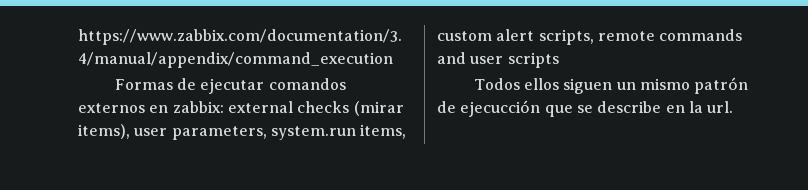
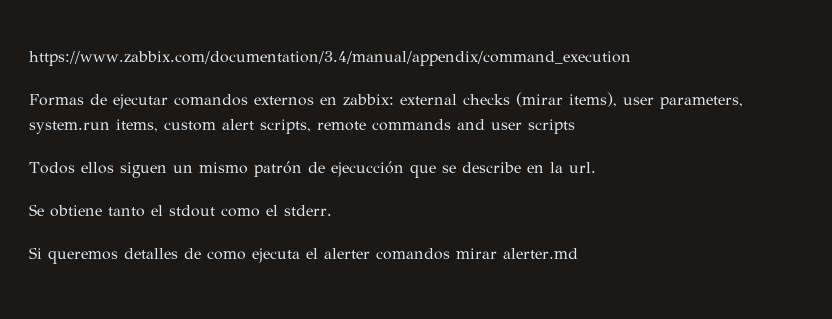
+ Se obtiene tanto el stdout como el stderr.
+ Si queremos detalles de como ejecuta el alerter comandos mirar alerter.md

